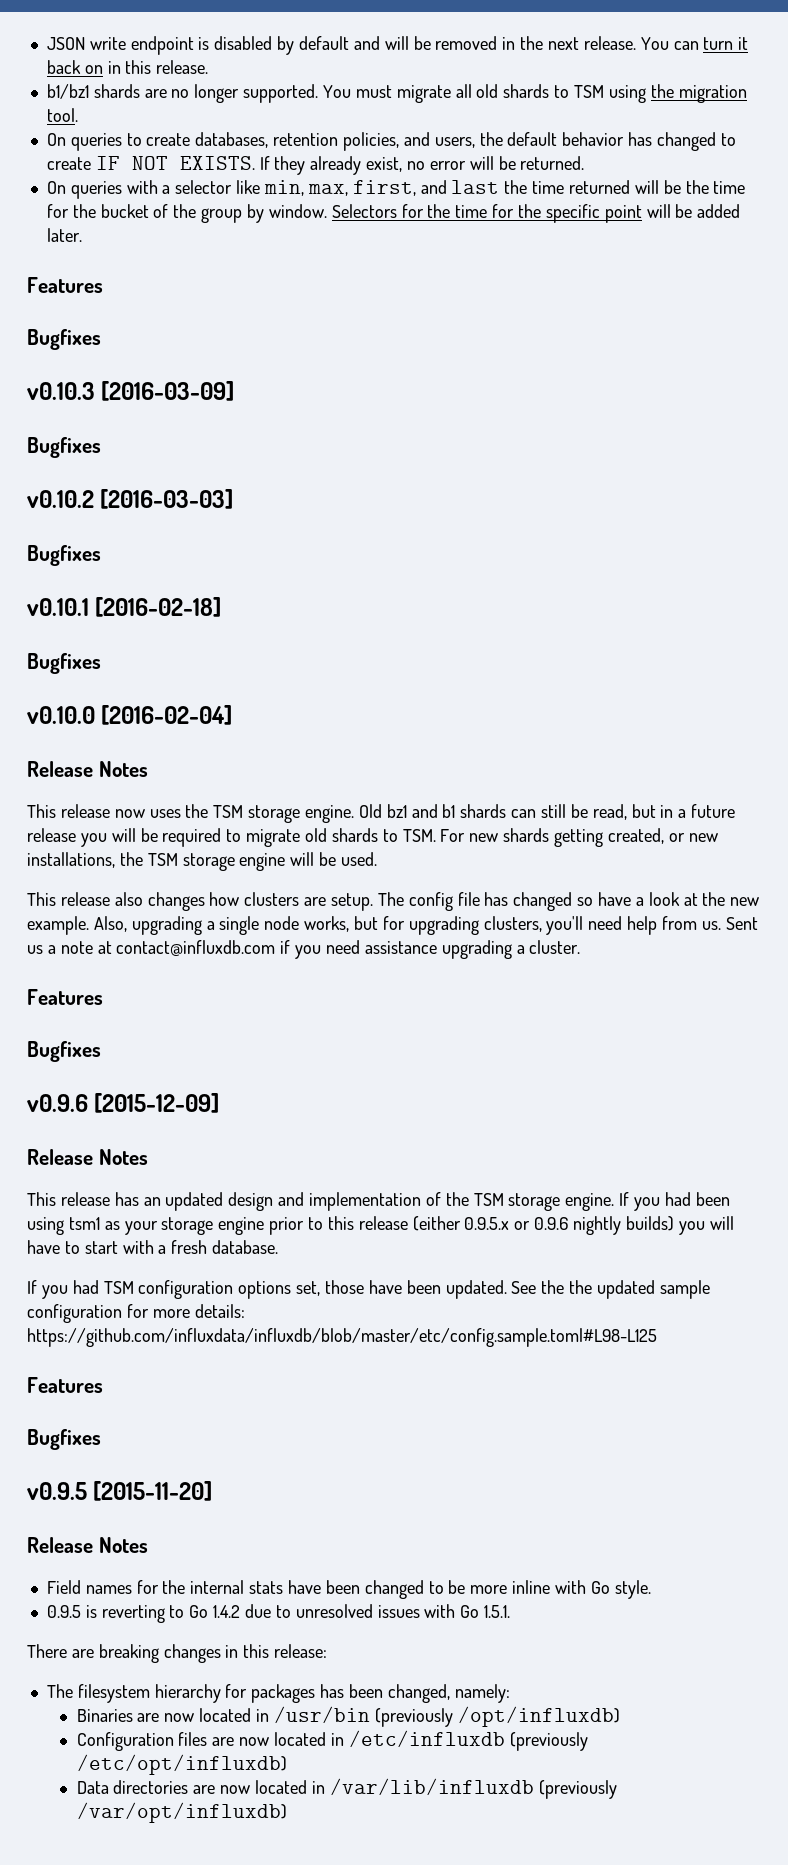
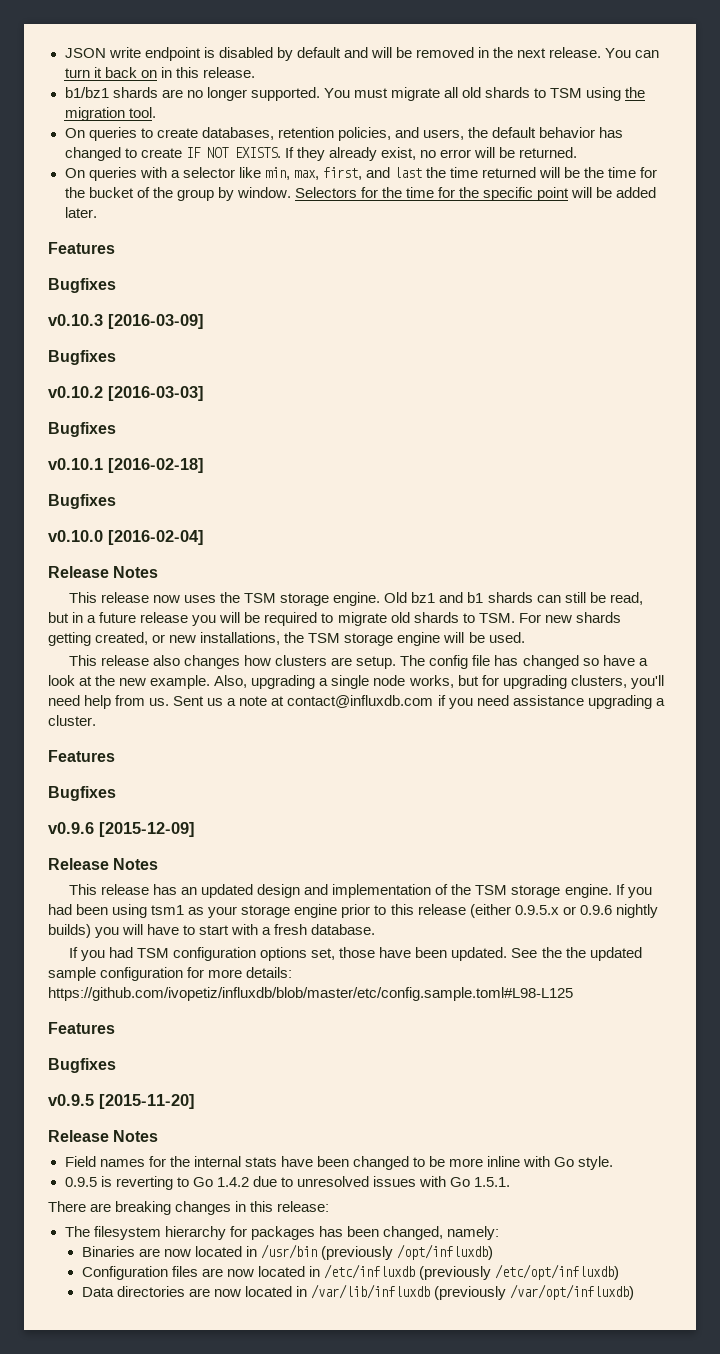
- See the the updated sample configuration for more details: https://github.com/influxdata/influxdb/blob/master/etc/config.sample.toml#L98-L125
+ See the the updated sample configuration for more details: https://github.com/ivopetiz/influxdb/blob/master/etc/config.sample.toml#L98-L125

